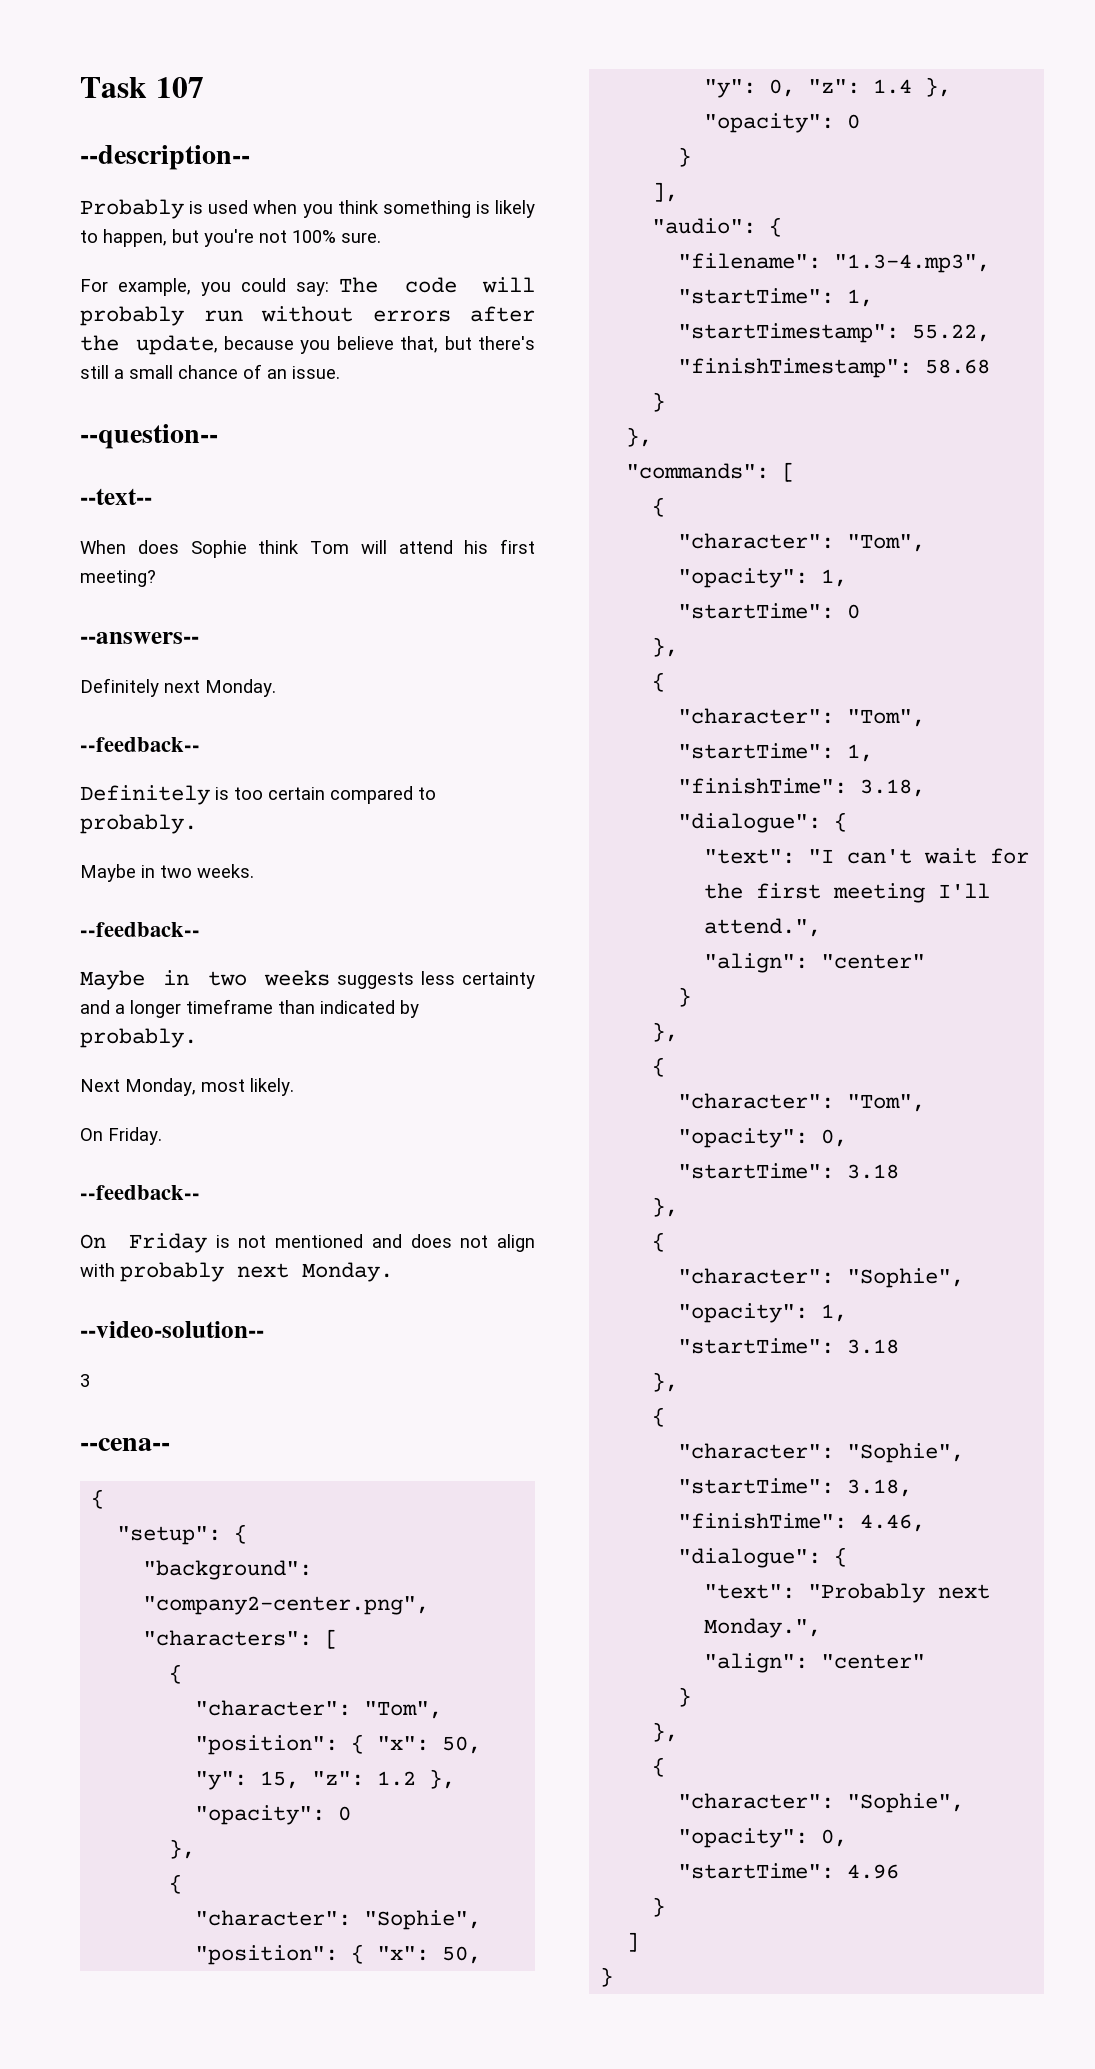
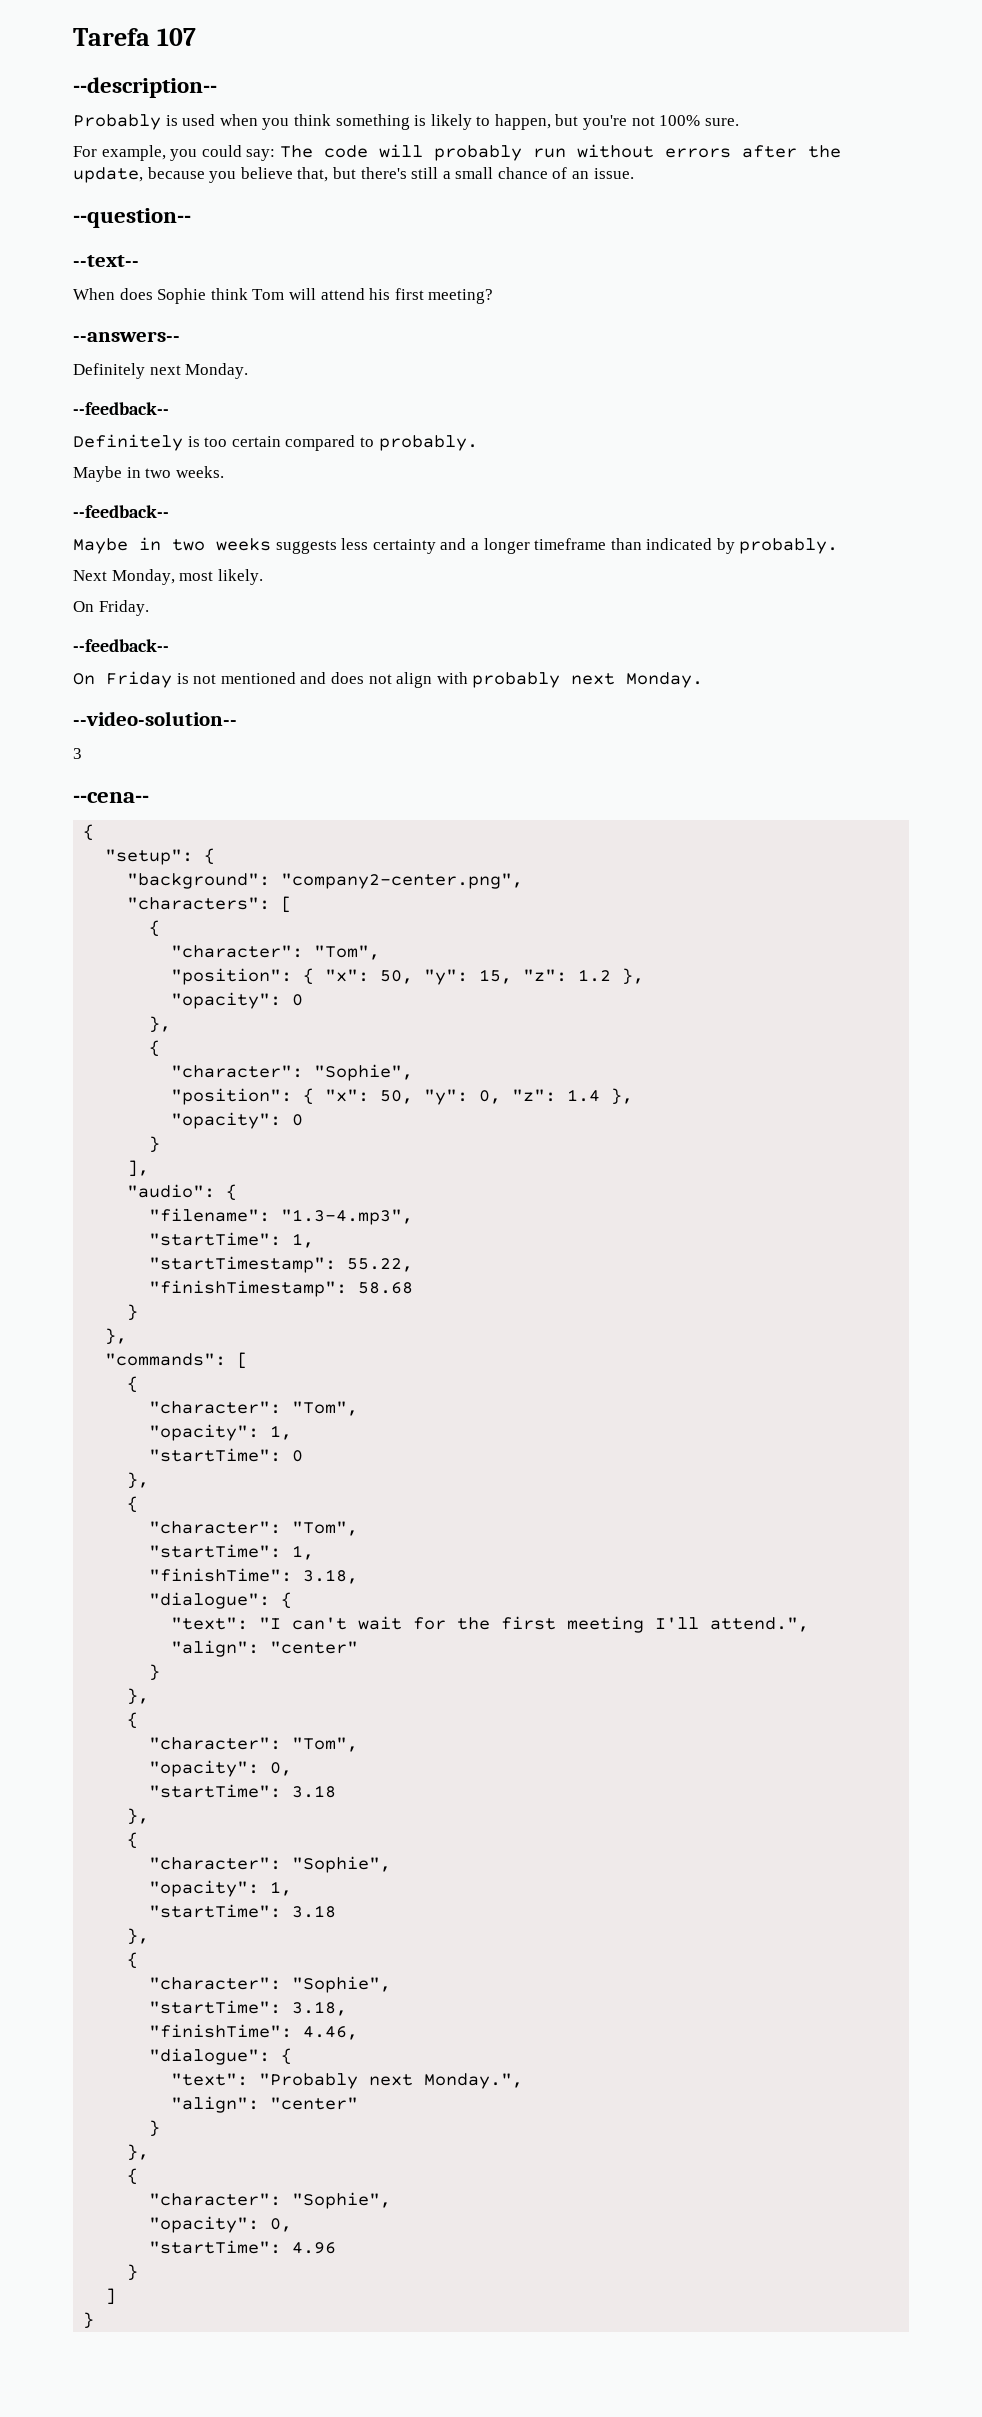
- Task 107
+ Tarefa 107

